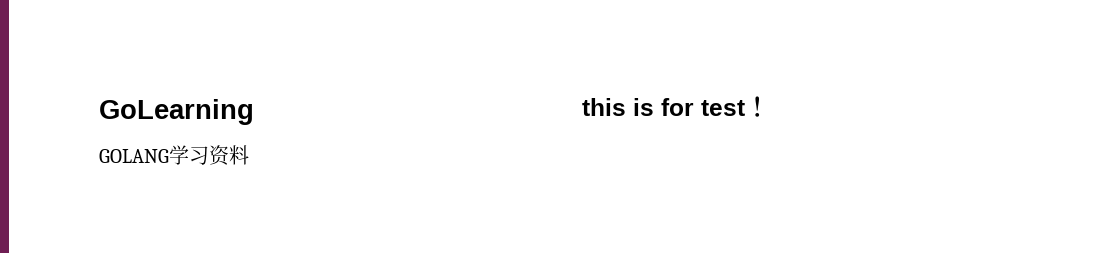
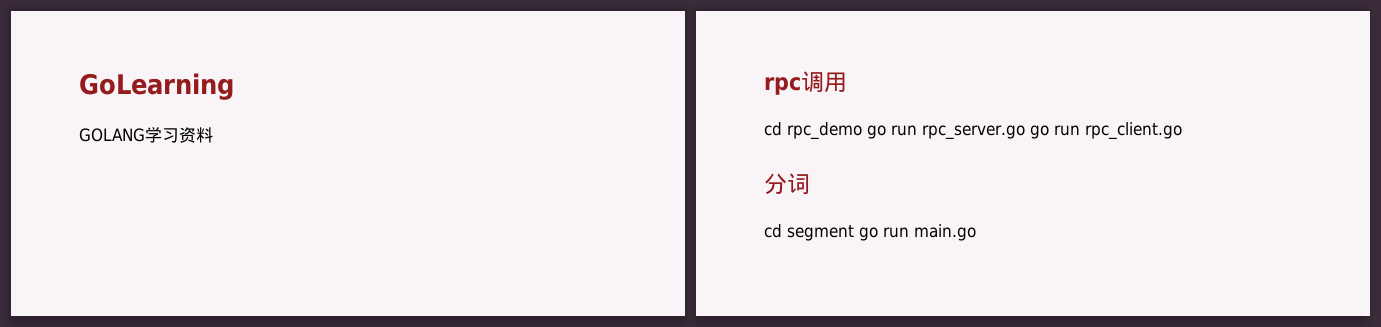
- this is for test！
+ rpc调用
+ cd rpc_demo go run rpc_server.go go run rpc_client.go
+ 分词
+ cd segment go run main.go

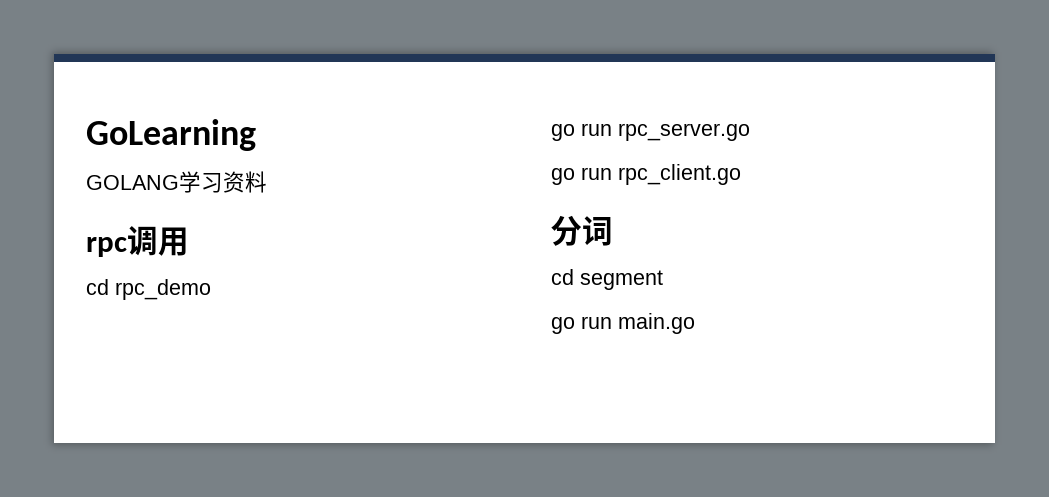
- cd rpc_demo go run rpc_server.go go run rpc_client.go
+ cd rpc_demo
+ go run rpc_server.go
+ go run rpc_client.go
- cd segment go run main.go
+ cd segment
+ go run main.go

